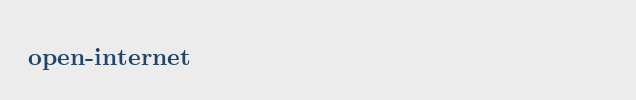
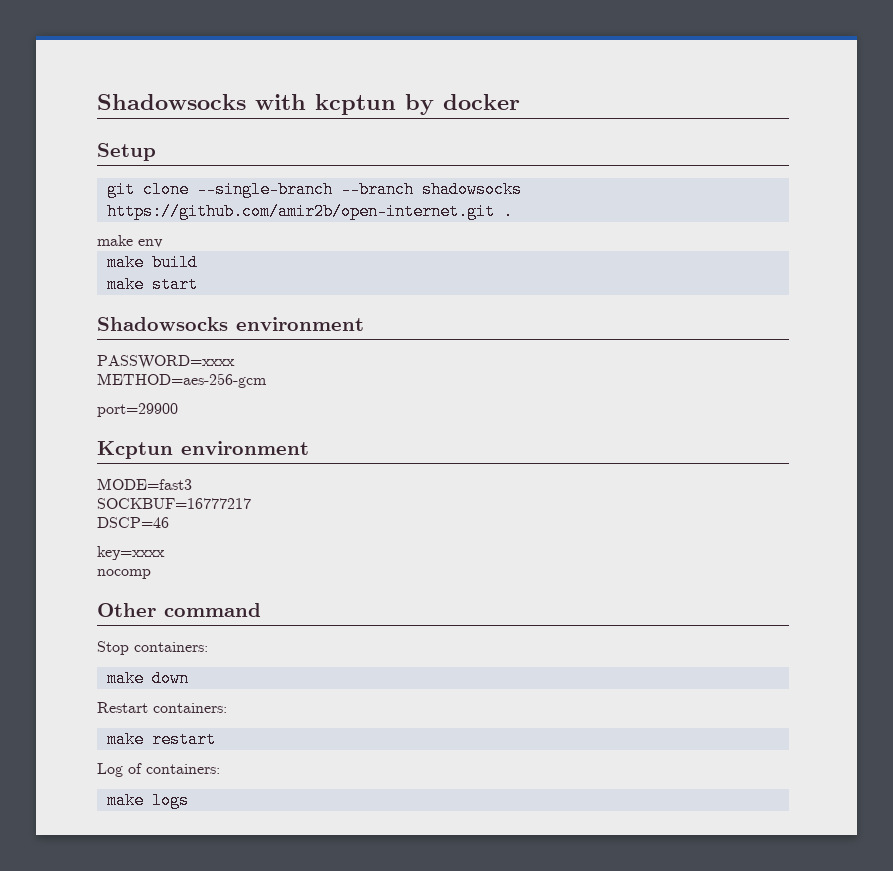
- open-internet
+ Shadowsocks with kcptun by docker
+ Setup
+ git clone --single-branch --branch shadowsocks https://github.com/amir2b/open-internet.git .
+ make env
+ make build
+ make start
+ Shadowsocks environment
+ PASSWORD=xxxx
+ METHOD=aes-256-gcm
+ port=29900
+ Kcptun environment
+ MODE=fast3
+ SOCKBUF=16777217
+ DSCP=46
+ key=xxxx
+ nocomp
+ Other command
+ Stop containers:
+ make down
+ Restart containers:
+ make restart
+ Log of containers:
+ make logs

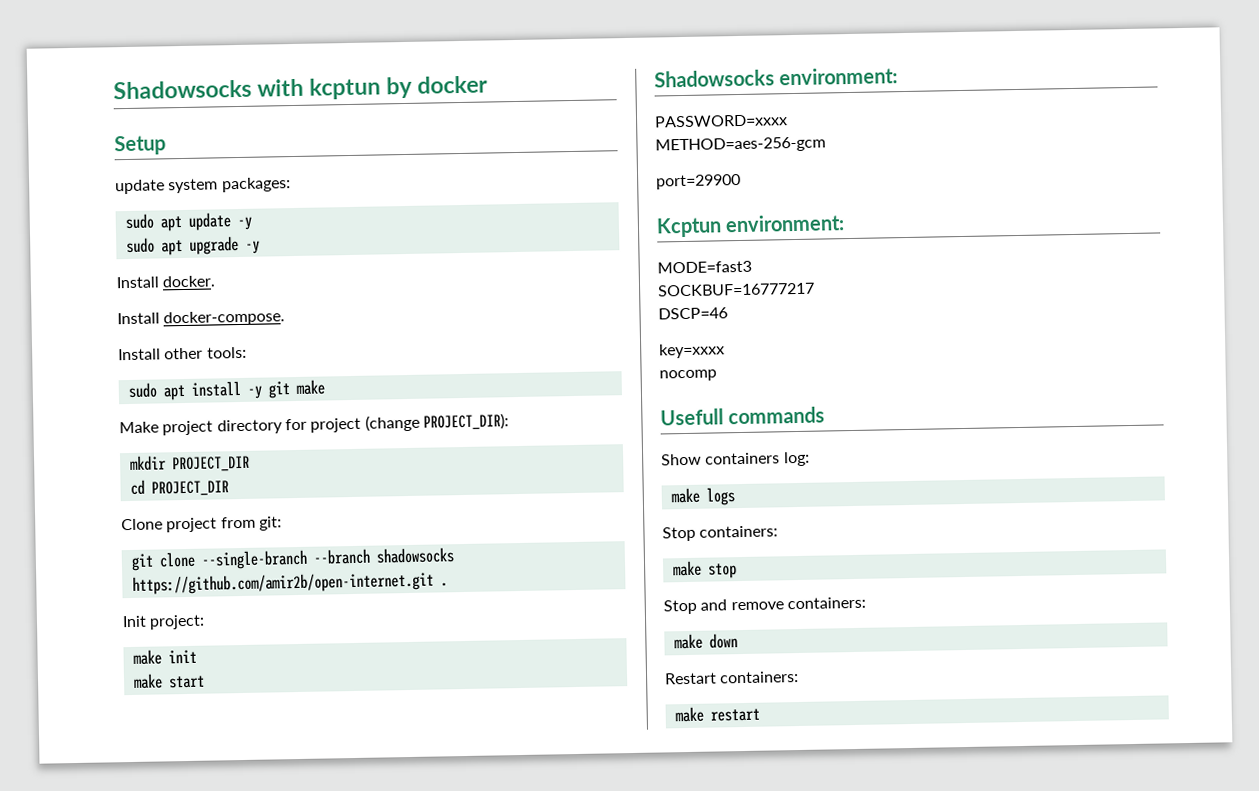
+ update system packages:
+ sudo apt update -y
+ sudo apt upgrade -y
+ Install docker.
+ Install docker-compose.
+ Install other tools:
+ sudo apt install -y git make
+ Make project directory for project (change PROJECT_DIR):
+ mkdir PROJECT_DIR
+ cd PROJECT_DIR
+ Clone project from git:
- make env
- make build
+ Init project:
+ make init
- Shadowsocks environment
+ Shadowsocks environment:
- Kcptun environment
+ Kcptun environment:
- Other command
+ Usefull commands
+ Show containers log:
+ make logs
  Stop containers:
+ make stop
+ Stop and remove containers:
- Log of containers:
- make logs

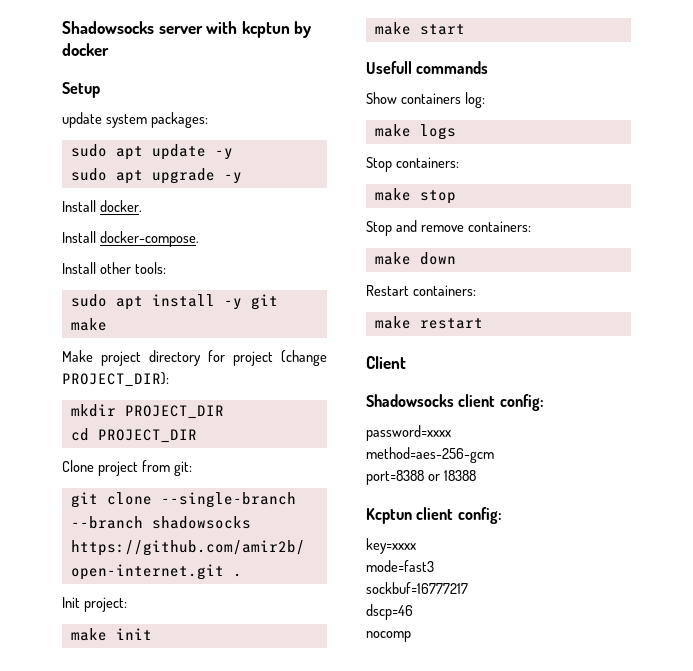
- Shadowsocks with kcptun by docker
+ Shadowsocks server with kcptun by docker
- Shadowsocks environment:
- PASSWORD=xxxx
- METHOD=aes-256-gcm
- port=29900
- Kcptun environment:
- MODE=fast3
- SOCKBUF=16777217
- DSCP=46
- key=xxxx
- nocomp
+ Client
+ Shadowsocks client config:
+ password=xxxx
+ method=aes-256-gcm
+ port=8388 or 18388
+ Kcptun client config:
+ key=xxxx
+ mode=fast3
+ sockbuf=16777217
+ dscp=46
+ nocomp

